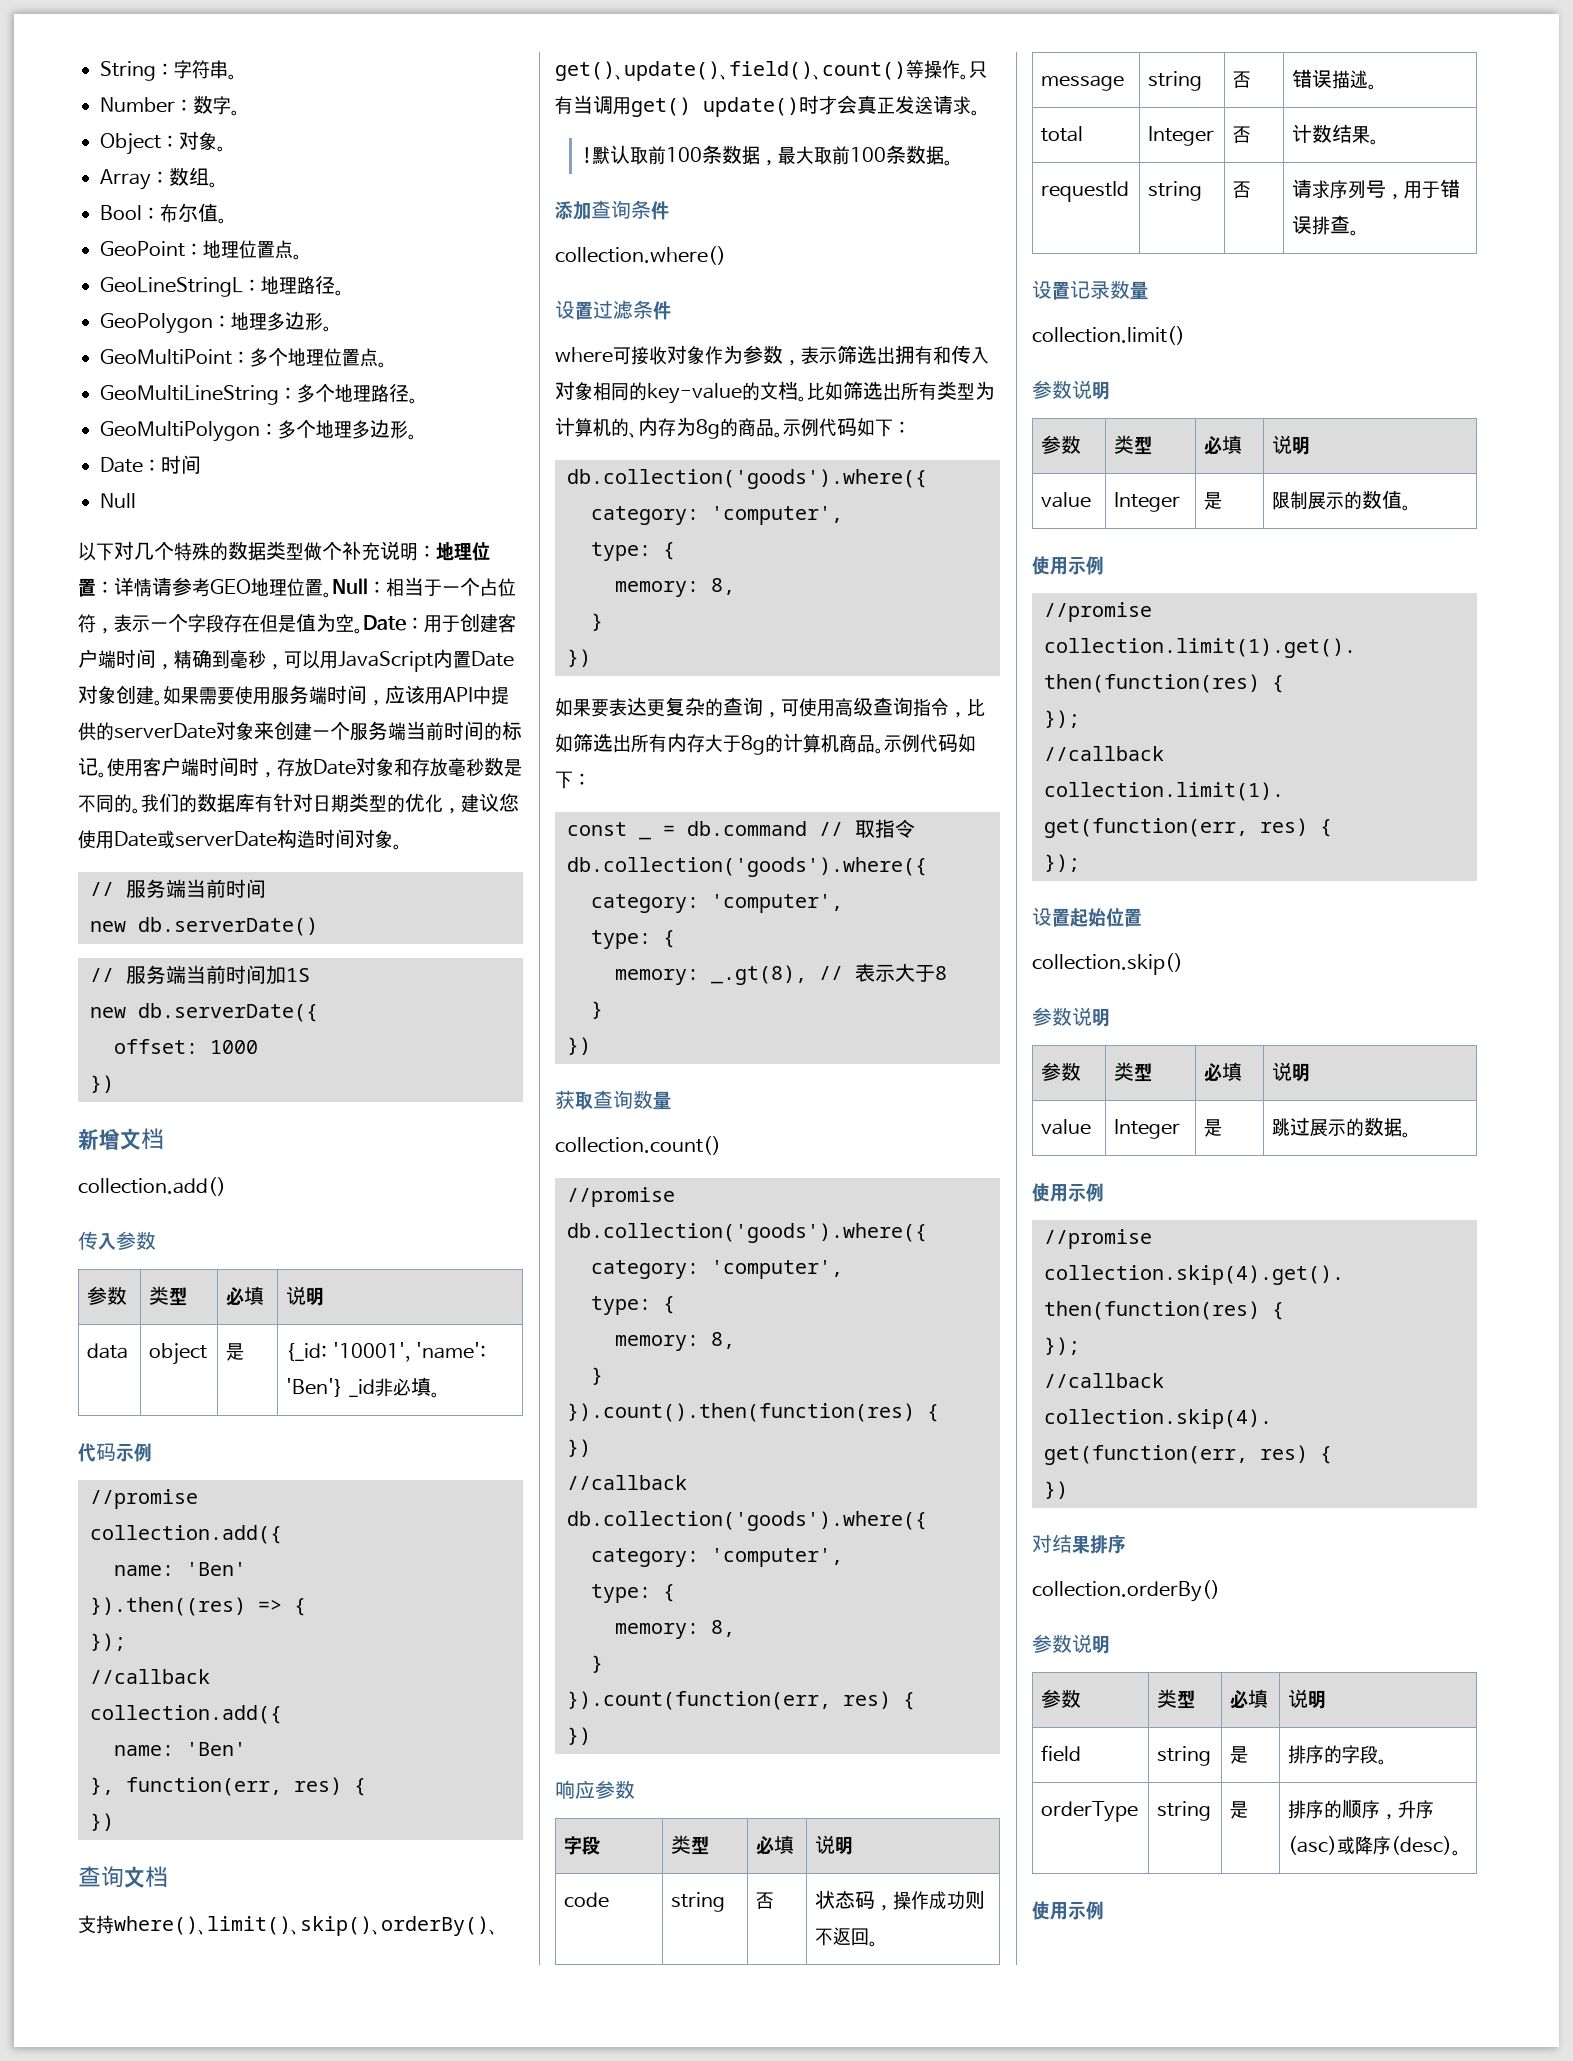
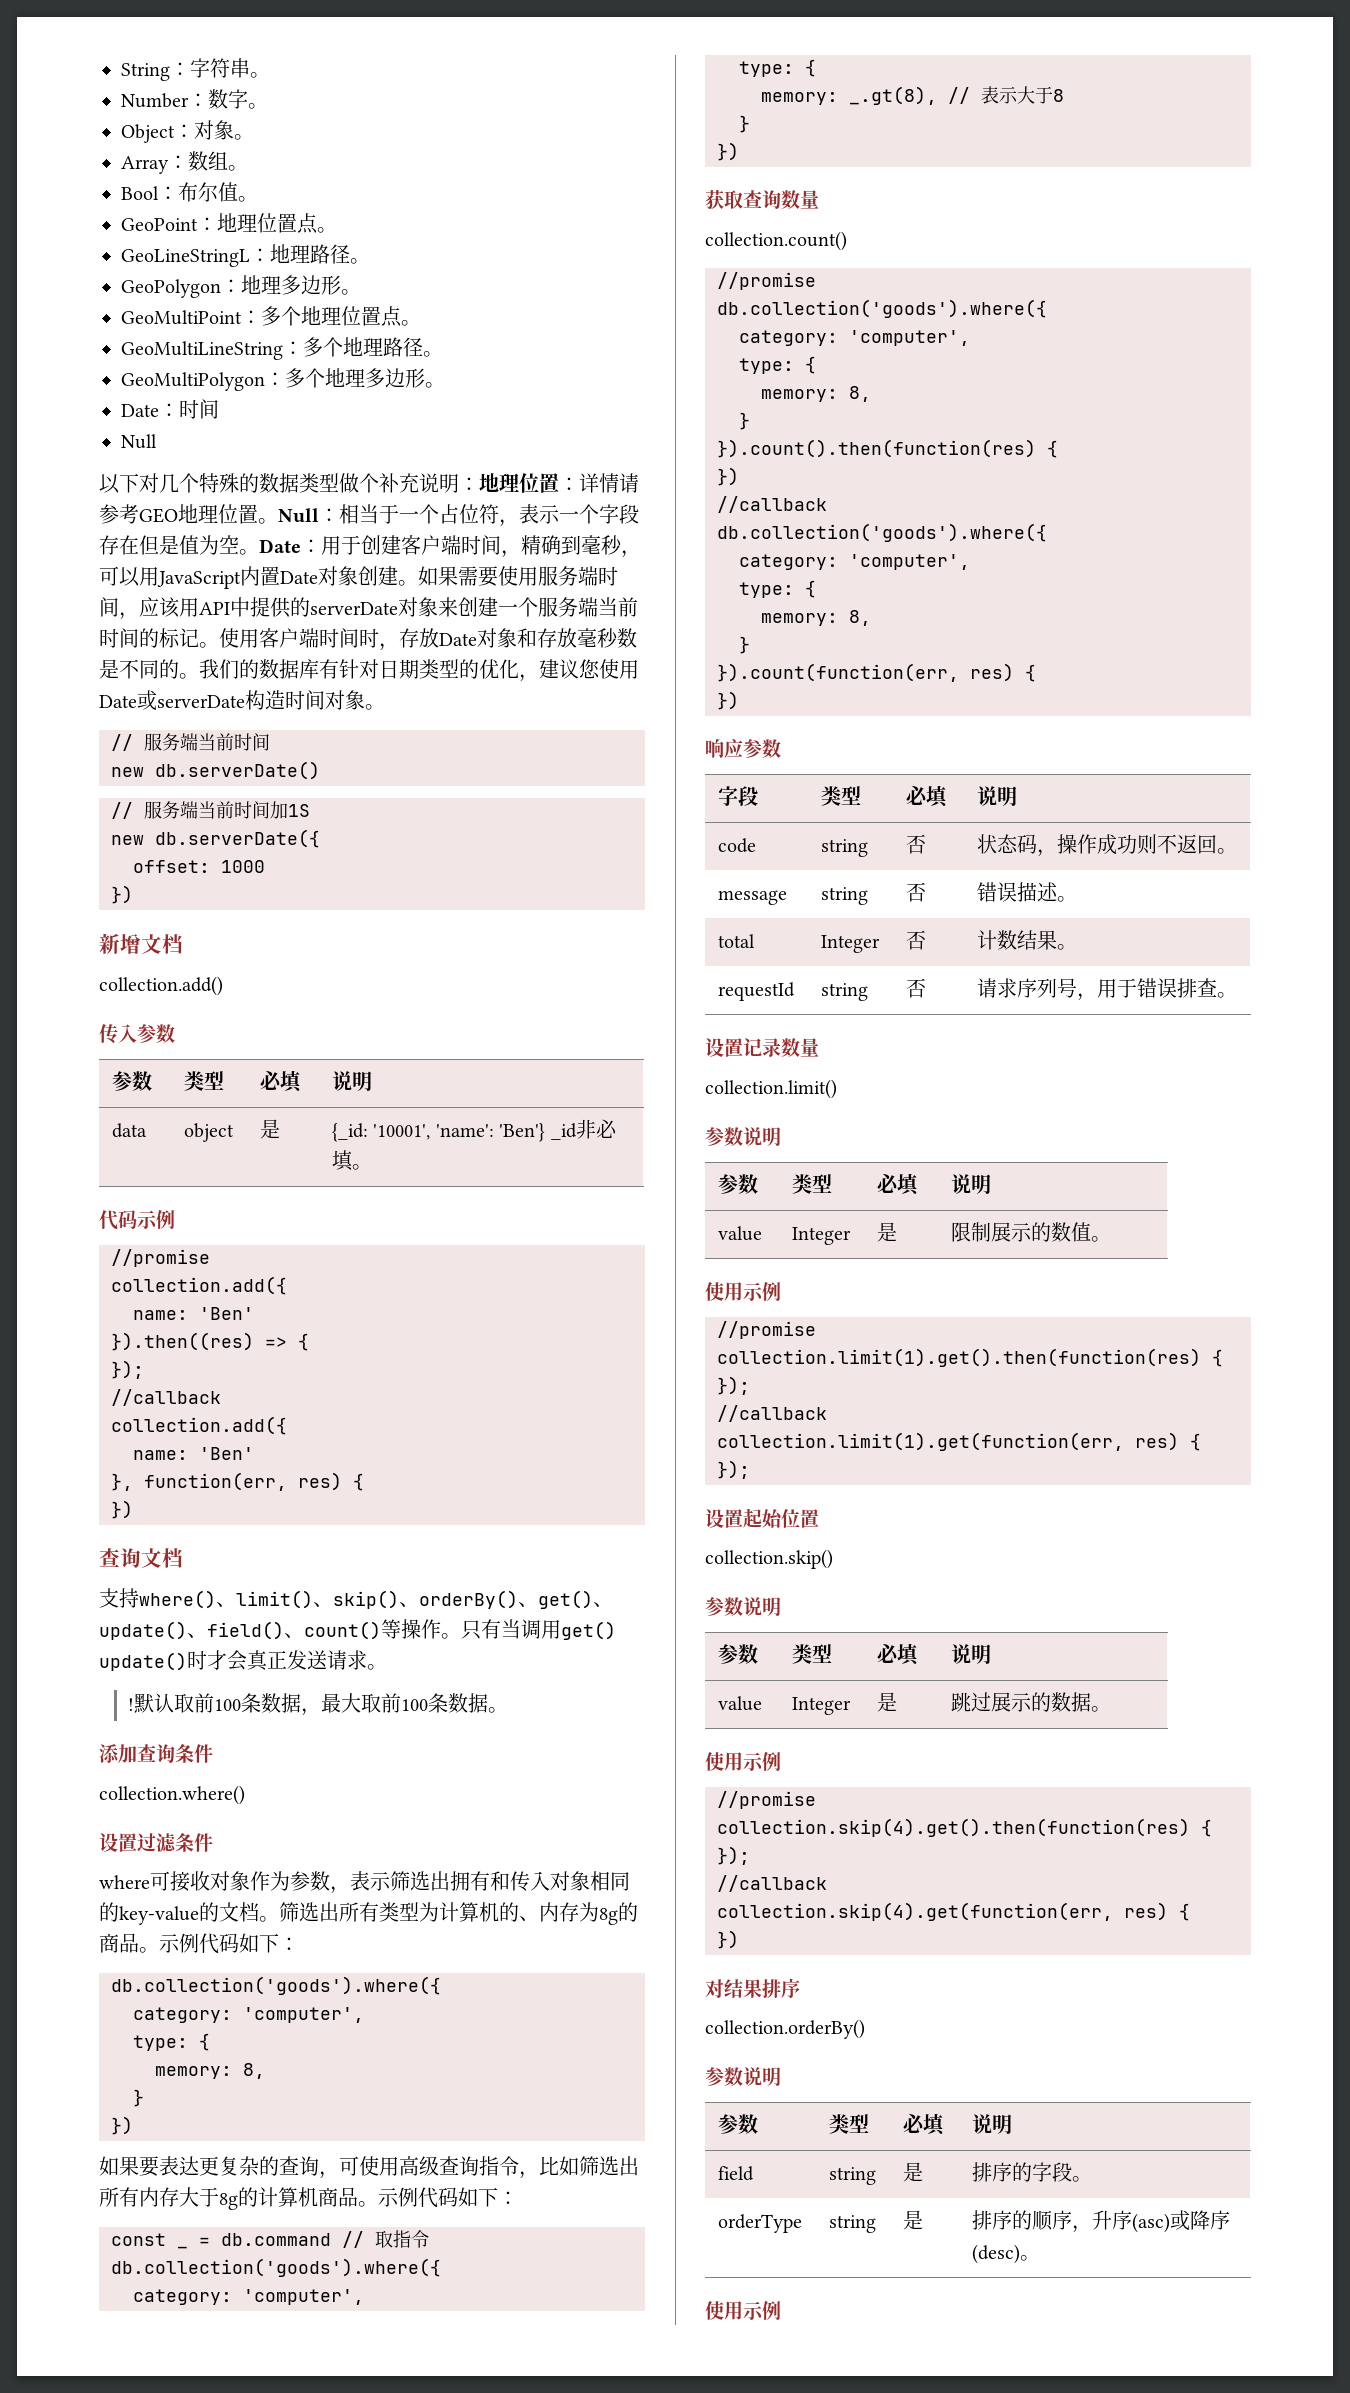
- 比如筛选出所有类型为计算机的、内存为8g的商品。
+ 筛选出所有类型为计算机的、内存为8g的商品。

